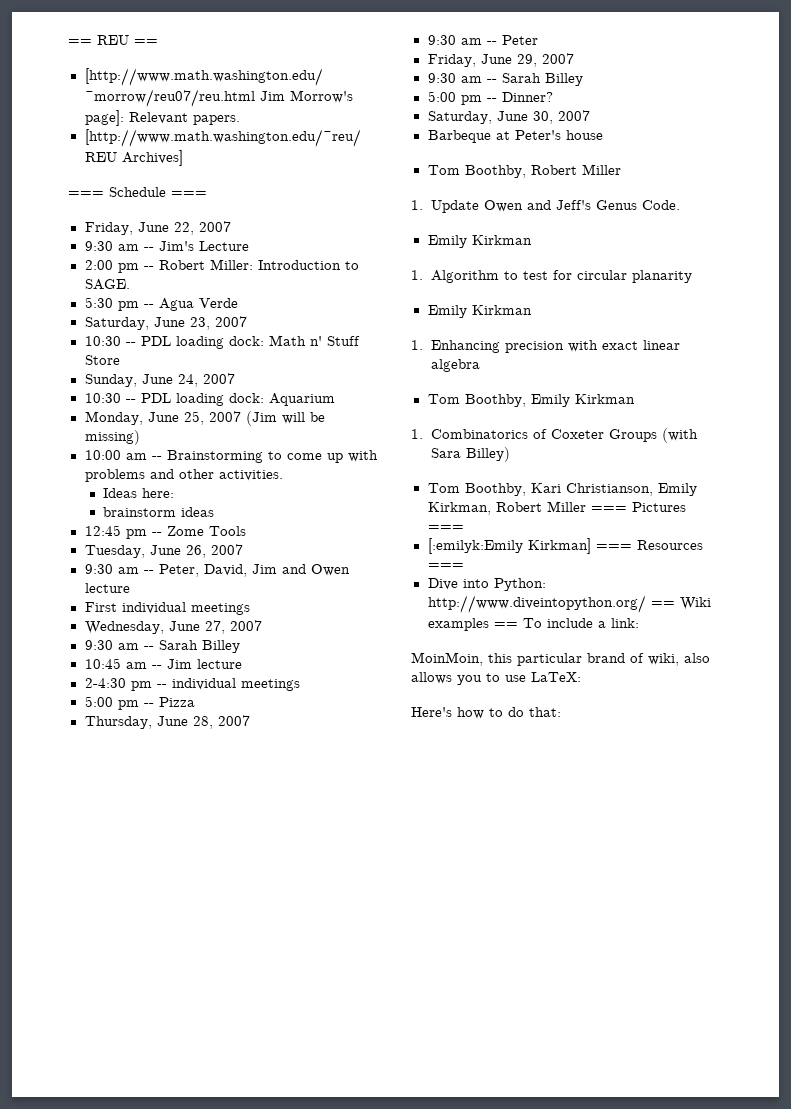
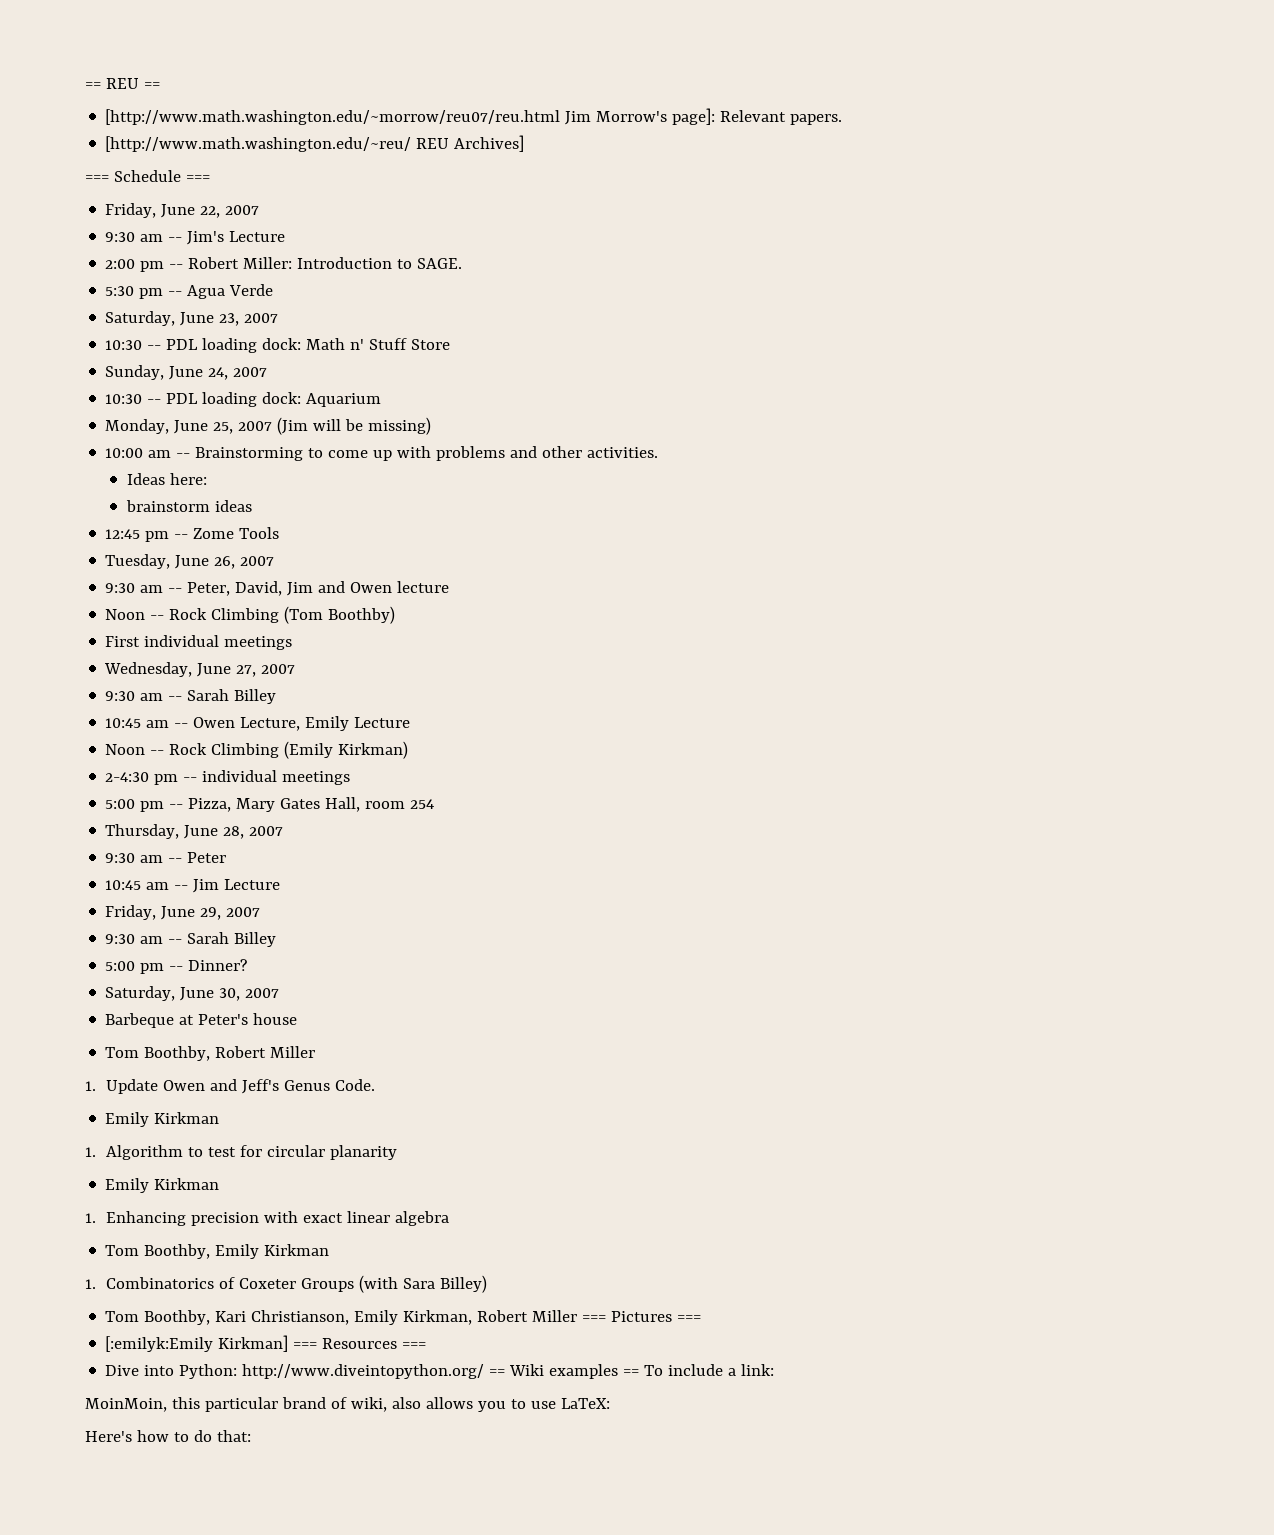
+ Noon -- Rock Climbing (Tom Boothby)
- 10:45 am -- Jim lecture
+ 10:45 am -- Owen Lecture, Emily Lecture
+ Noon -- Rock Climbing (Emily Kirkman)
- 5:00 pm -- Pizza
+ 5:00 pm -- Pizza, Mary Gates Hall, room 254
+ 10:45 am -- Jim Lecture

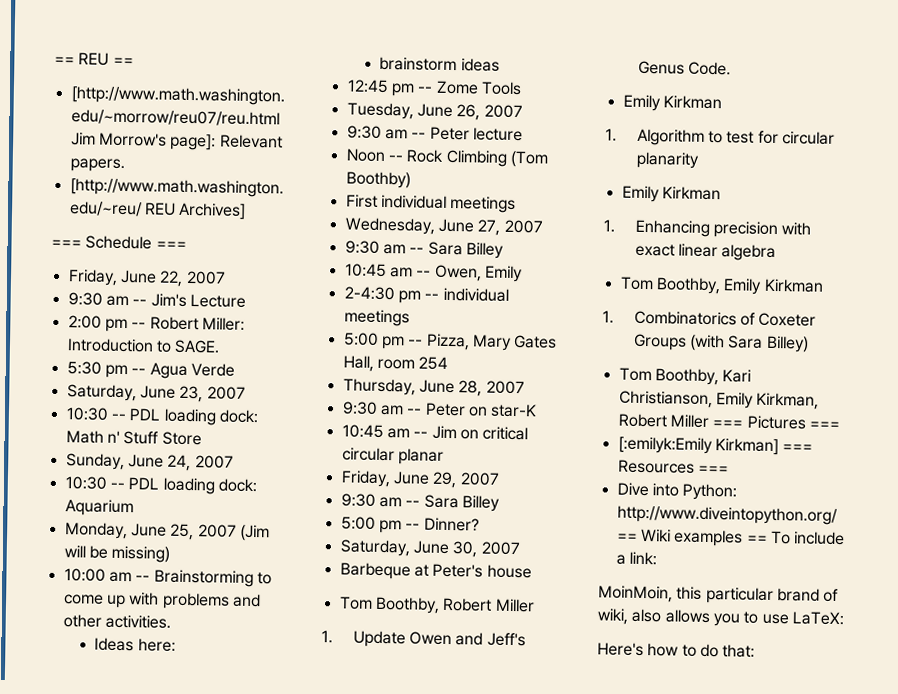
- 9:30 am -- Peter, David, Jim and Owen lecture
+ 9:30 am -- Peter lecture
  Wednesday, June 27, 2007
- 9:30 am -- Sarah Billey
+ 9:30 am -- Sara Billey
- 10:45 am -- Owen Lecture, Emily Lecture
- Noon -- Rock Climbing (Emily Kirkman)
+ 10:45 am -- Owen, Emily
- 9:30 am -- Peter
+ 9:30 am -- Peter on star-K
- 10:45 am -- Jim Lecture
+ 10:45 am -- Jim on critical circular planar
  Friday, June 29, 2007
- 9:30 am -- Sarah Billey
+ 9:30 am -- Sara Billey

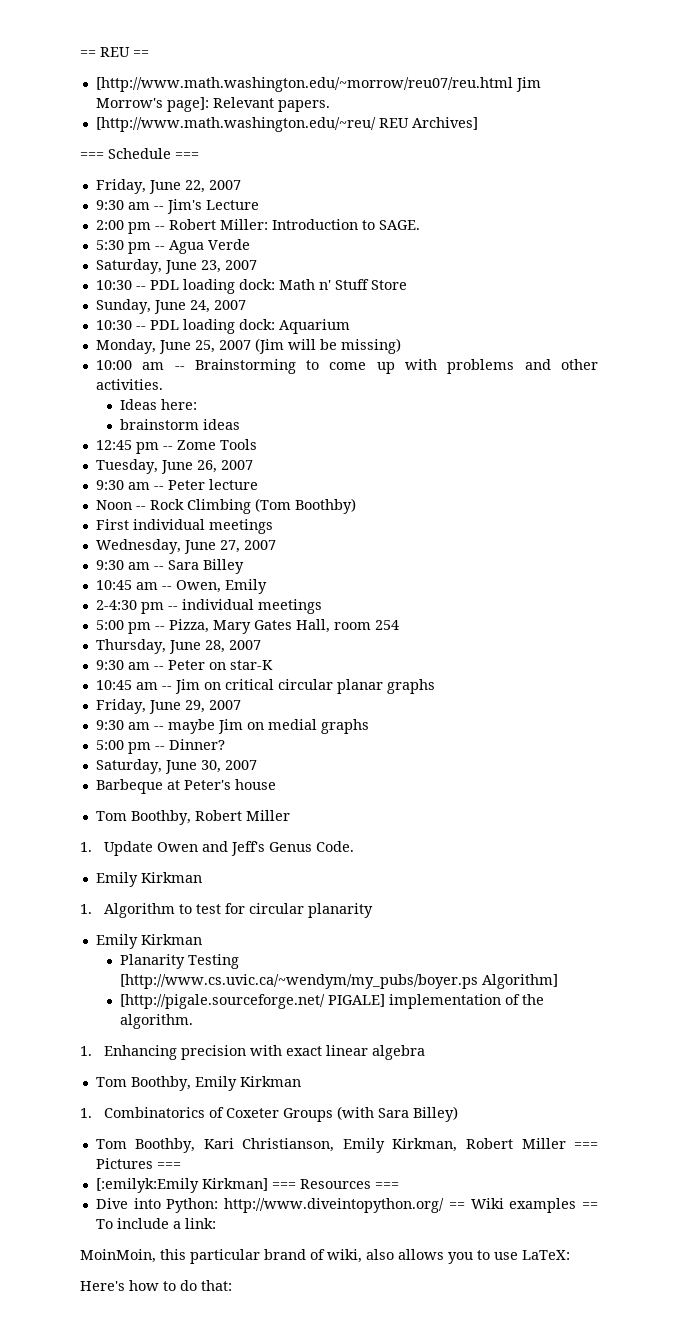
- 10:45 am -- Jim on critical circular planar
+ 10:45 am -- Jim on critical circular planar graphs
  Friday, June 29, 2007
- 9:30 am -- Sara Billey
+ 9:30 am -- maybe Jim on medial graphs
+ Planarity Testing [http://www.cs.uvic.ca/~wendym/my_pubs/boyer.ps Algorithm]
+ [http://pigale.sourceforge.net/ PIGALE] implementation of the algorithm.

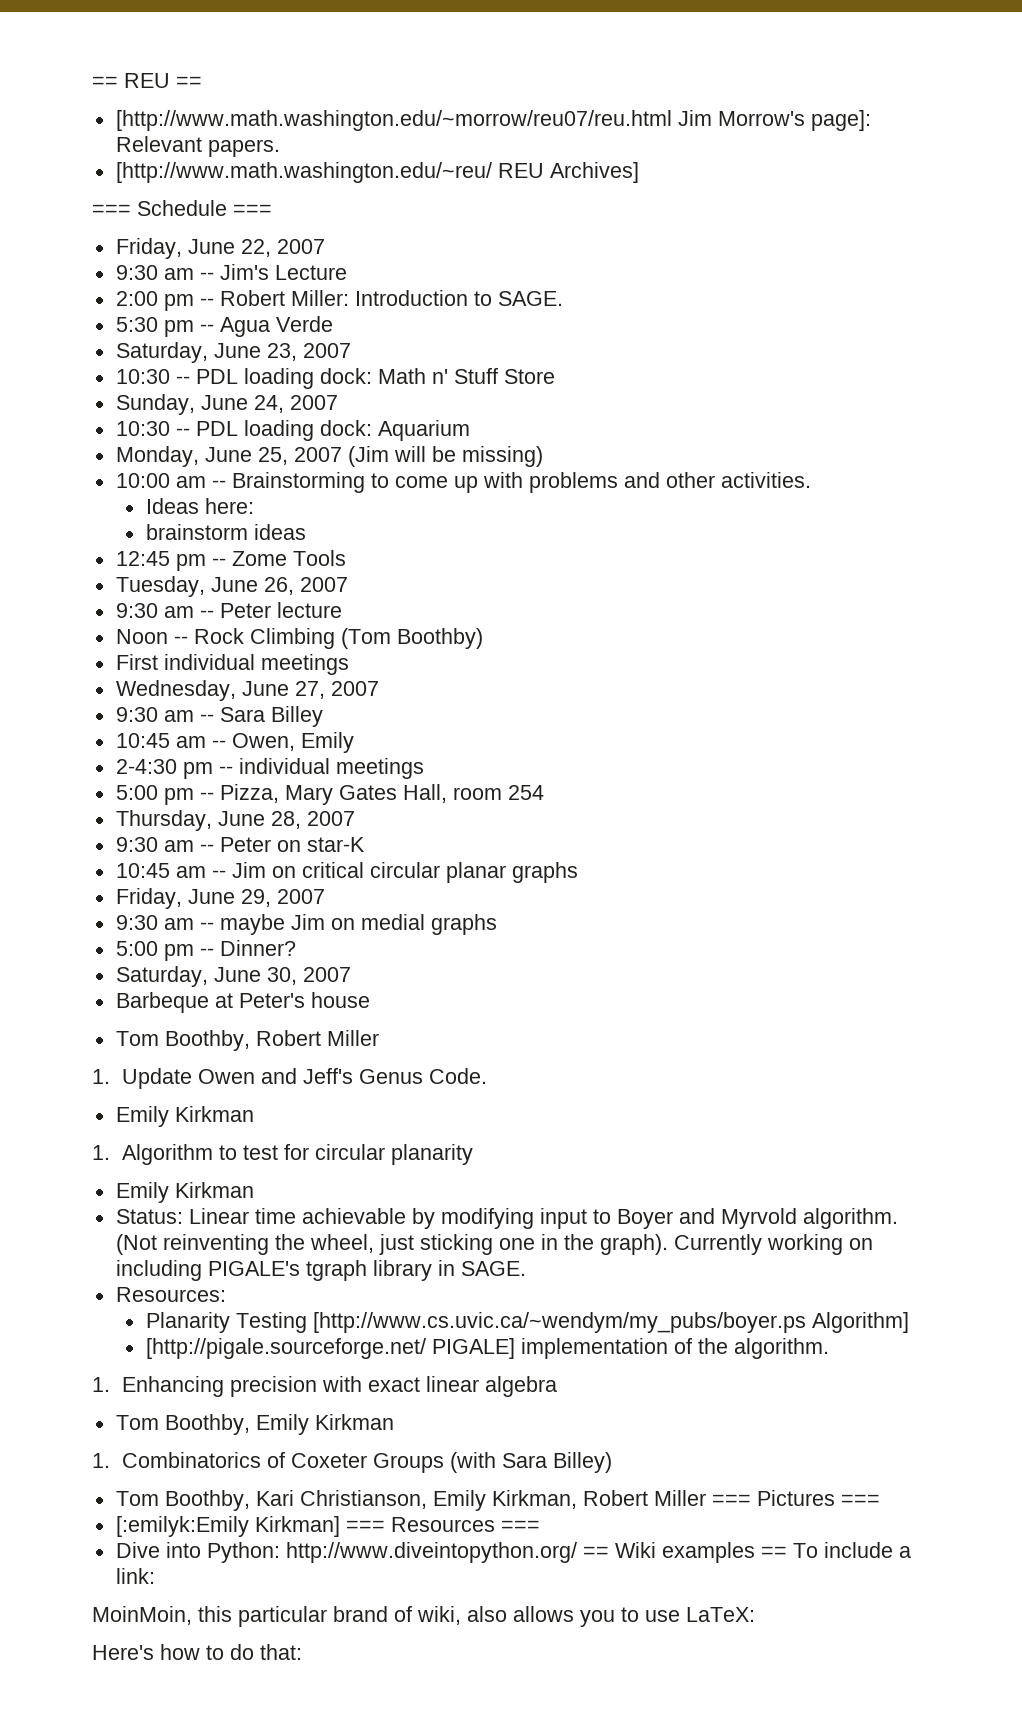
+ Status: Linear time achievable by modifying input to Boyer and Myrvold algorithm. (Not reinventing the wheel, just sticking one in the graph). Currently working on including PIGALE's tgraph library in SAGE.
+ Resources:

